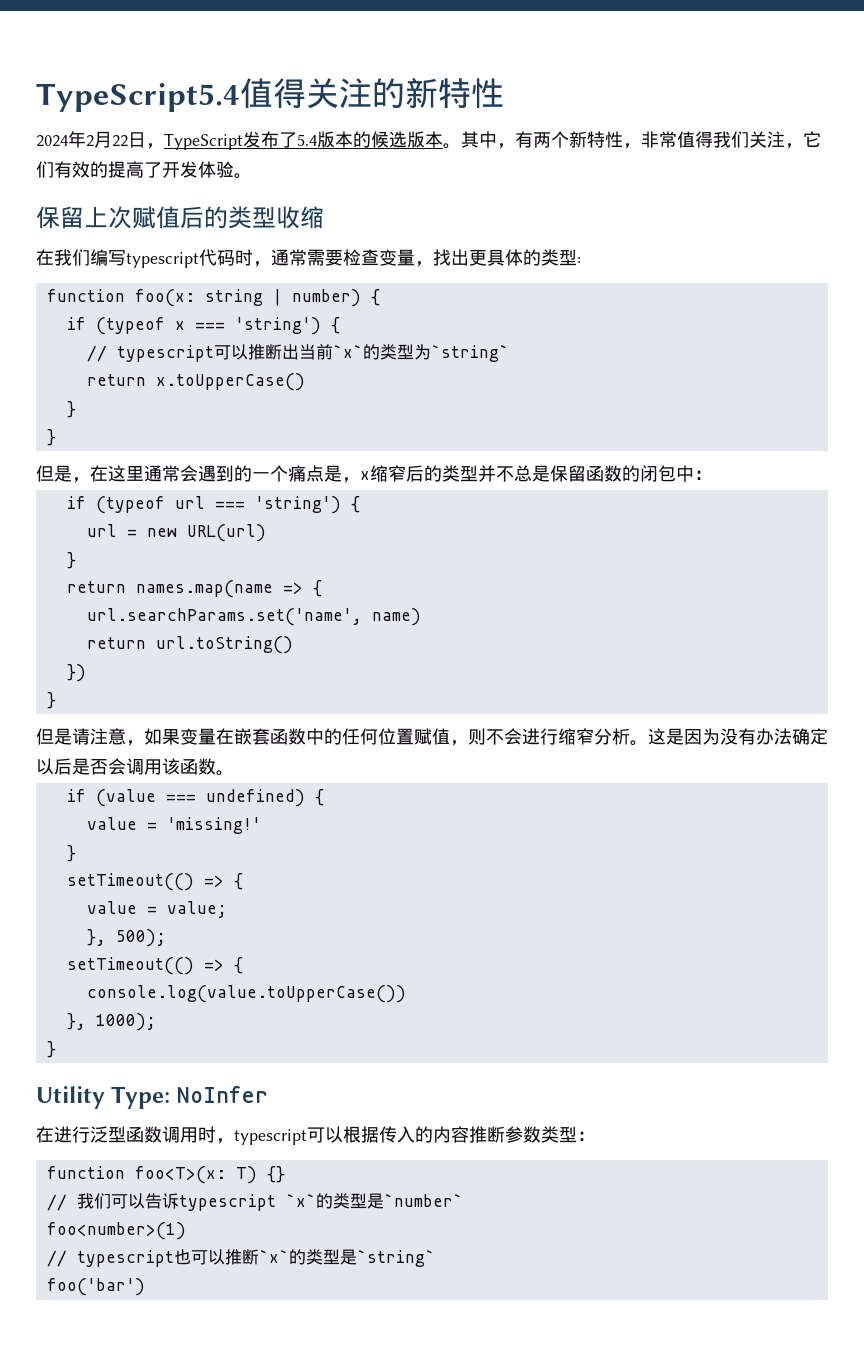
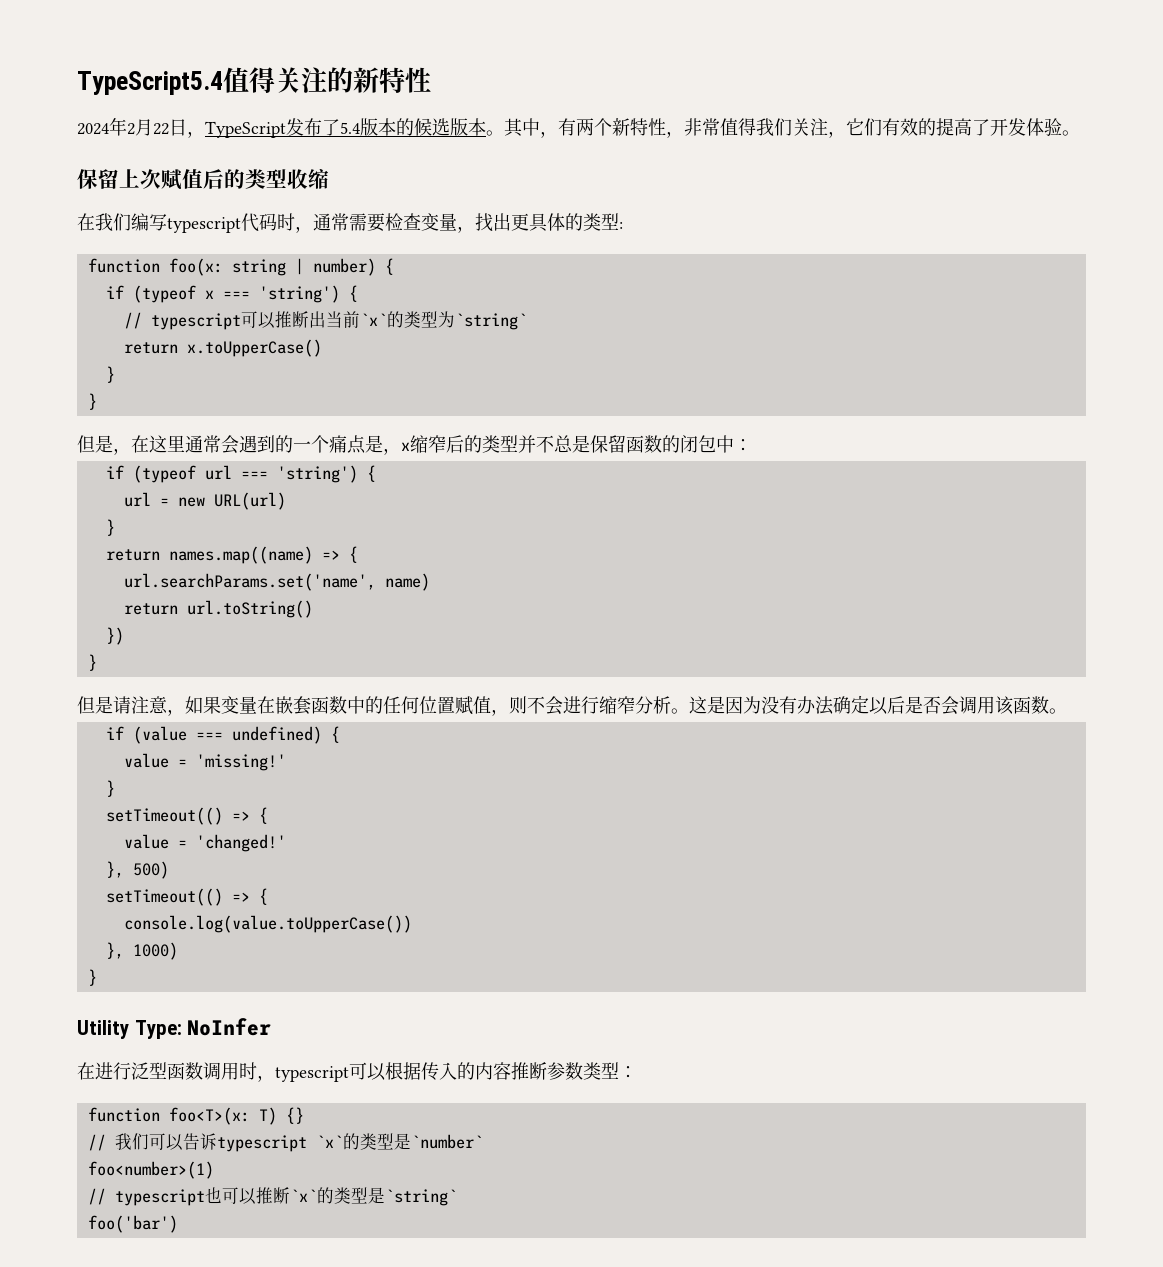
- return names.map(name => {
+ return names.map((name) => {
- value = value;
- }, 500);
+ value = 'changed!'
+ }, 500)
- }, 1000);
+ }, 1000)

